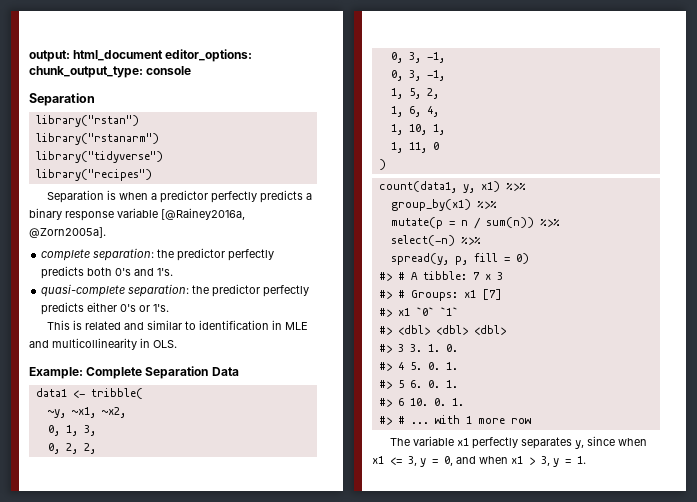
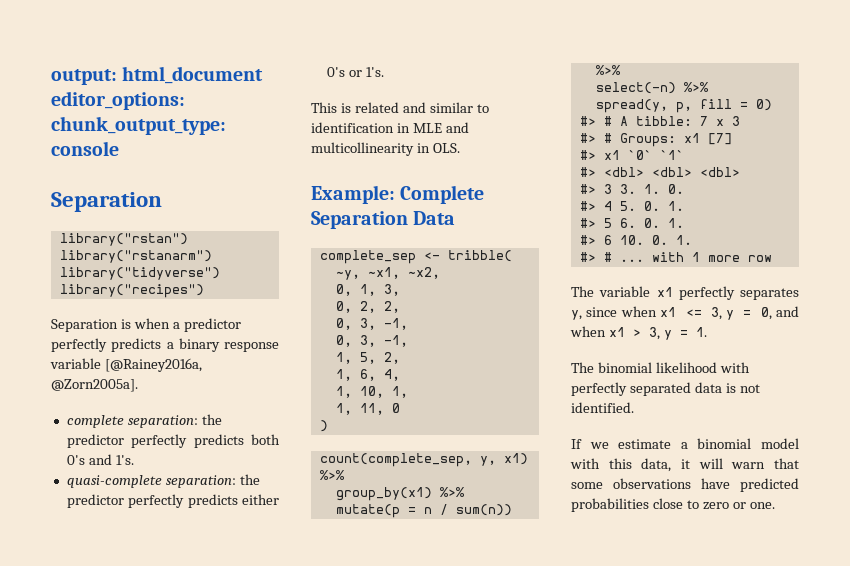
- data1 <- tribble(
+ complete_sep <- tribble(
- count(data1, y, x1) %>%
+ count(complete_sep, y, x1) %>%
+ The binomial likelihood with perfectly separated data is not identified.
+ If we estimate a binomial model with this data, it will warn that some observations have predicted probabilities close to zero or one.

